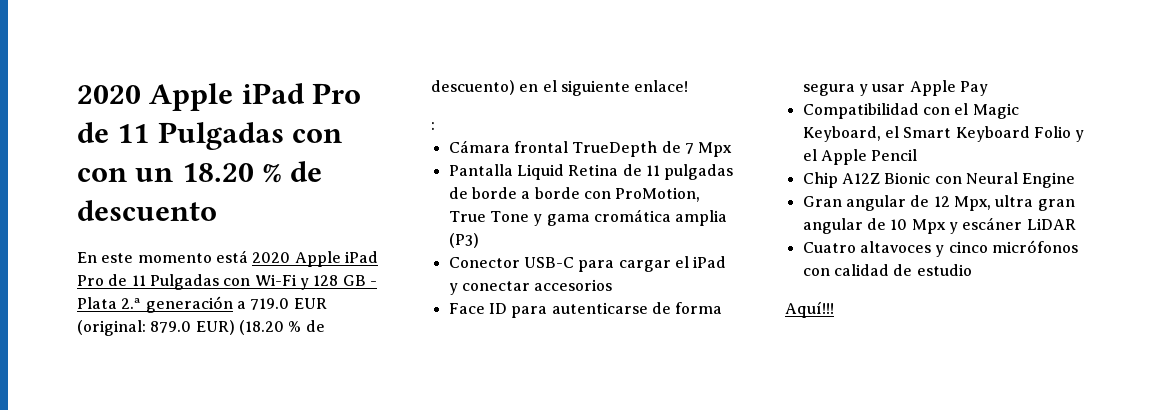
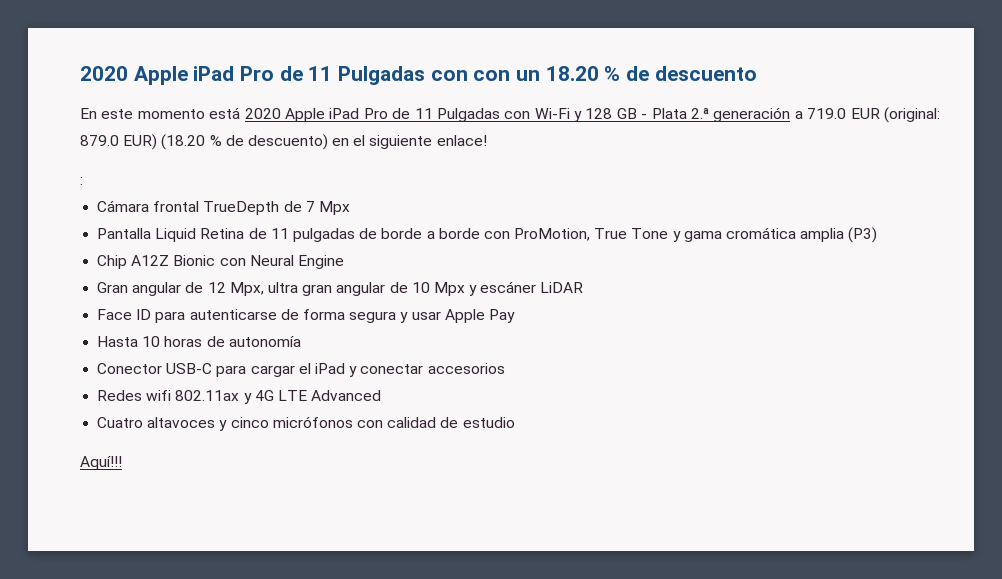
- Conector USB-C para cargar el iPad y conectar accesorios
- Face ID para autenticarse de forma segura y usar Apple Pay
- Compatibilidad con el Magic Keyboard, el Smart Keyboard Folio y el Apple Pencil
+ Face ID para autenticarse de forma segura y usar Apple Pay
+ Hasta 10 horas de autonomía
+ Conector USB-C para cargar el iPad y conectar accesorios
+ Redes wifi 802.11ax y 4G LTE Advanced

